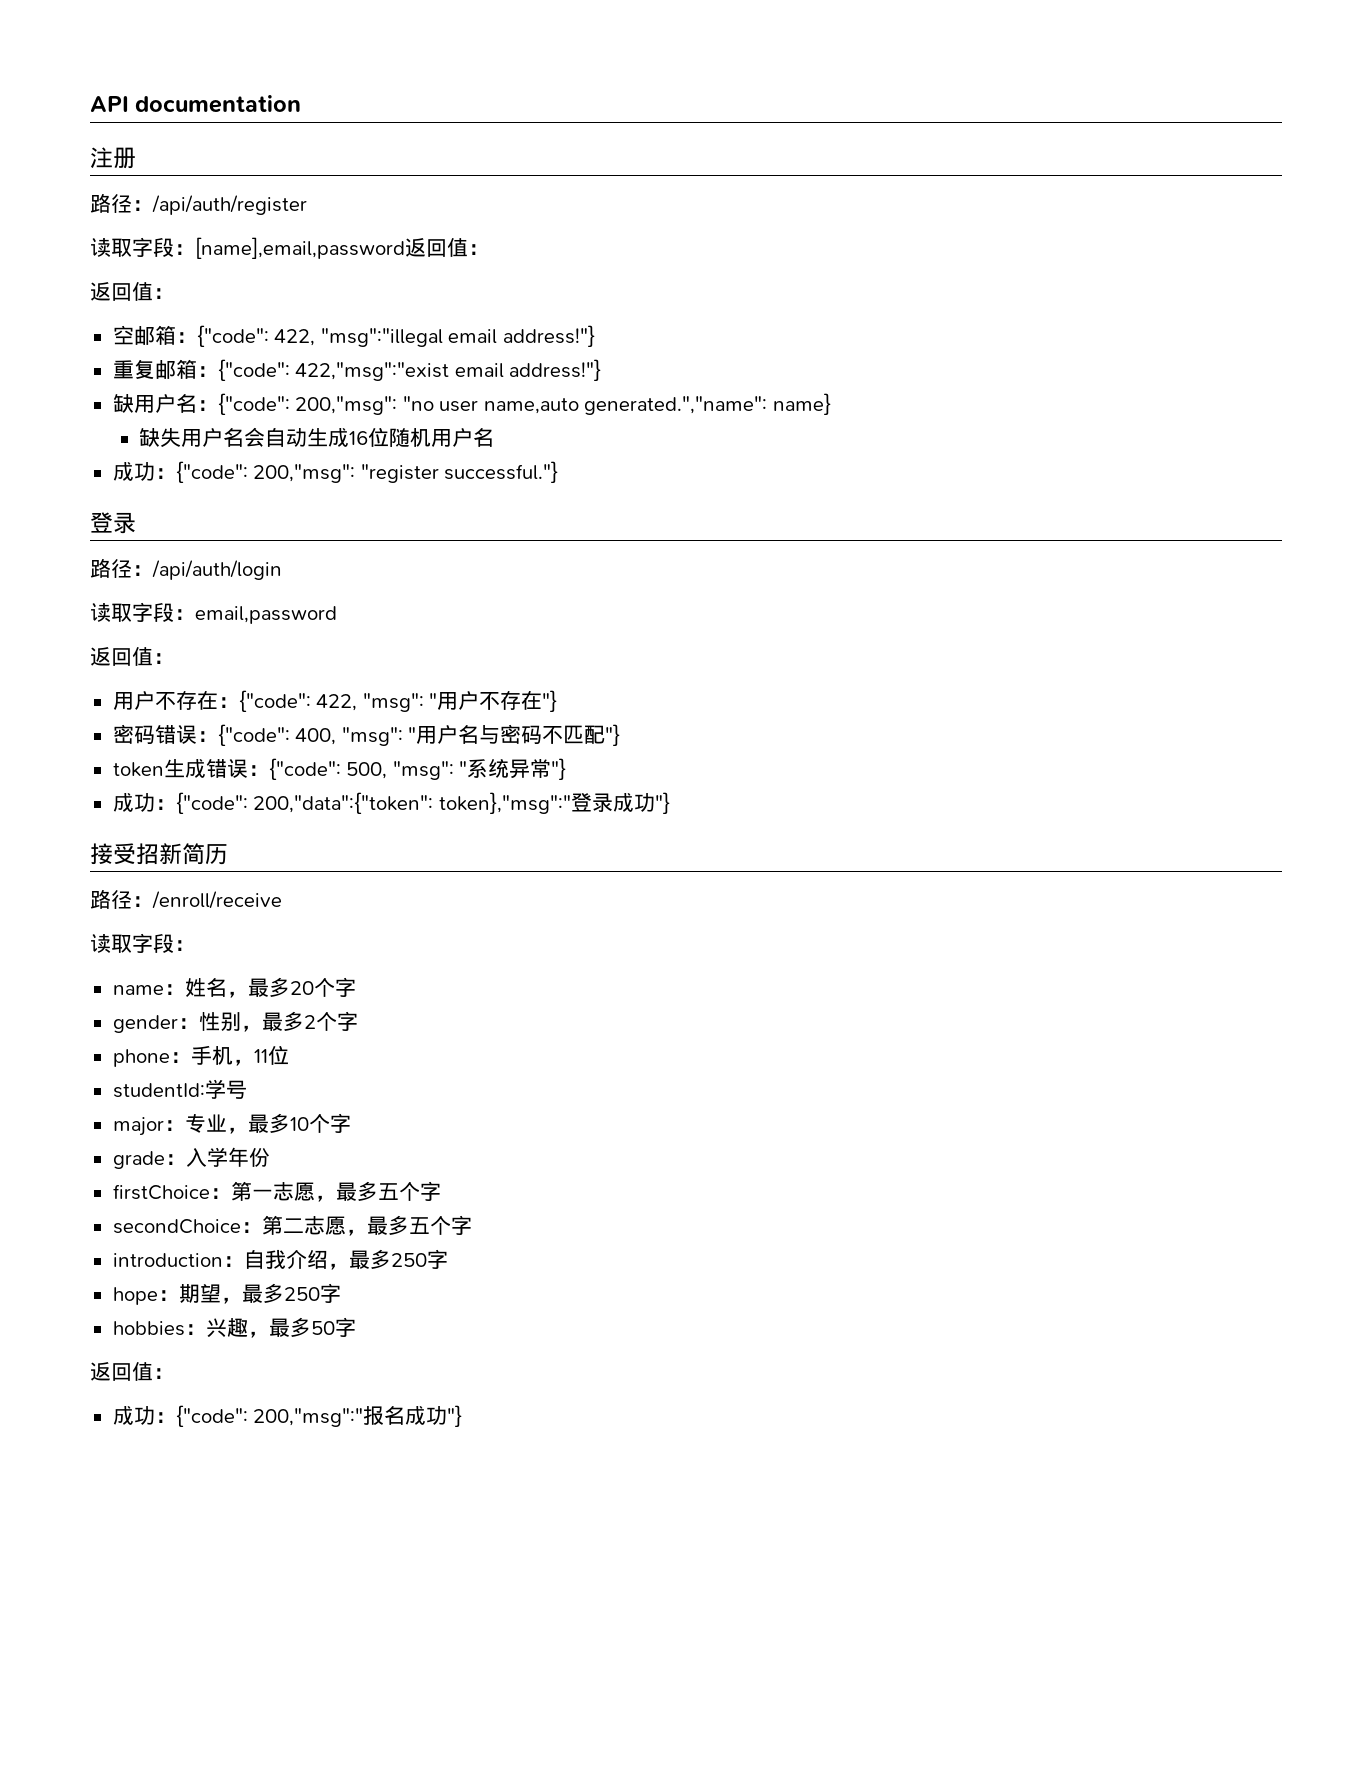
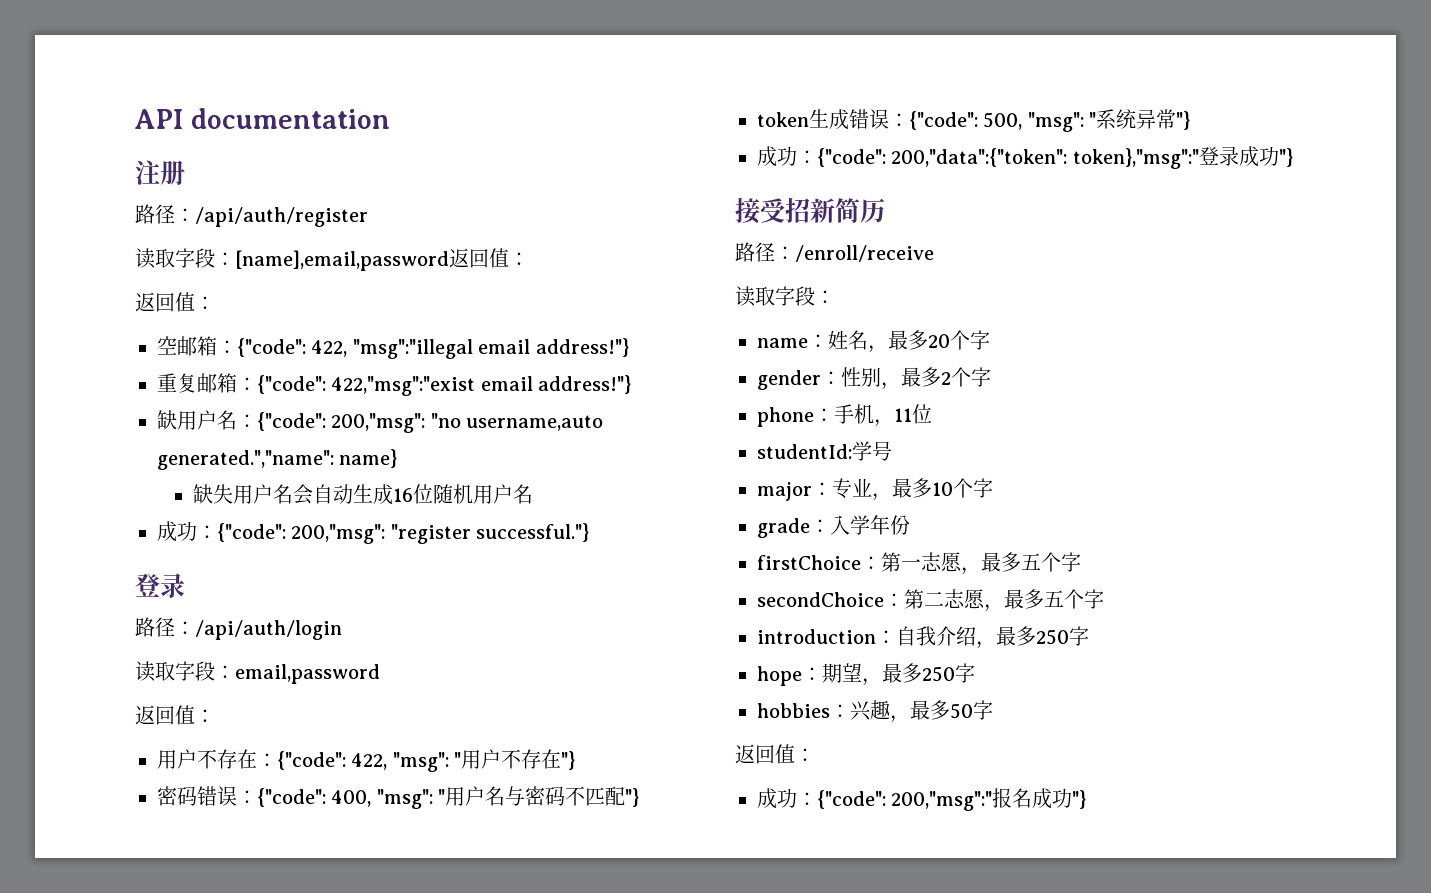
- 缺用户名：{"code": 200,"msg": "no user name,auto generated.","name": name}
+ 缺用户名：{"code": 200,"msg": "no username,auto generated.","name": name}

